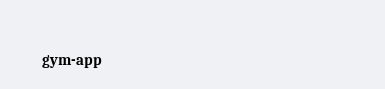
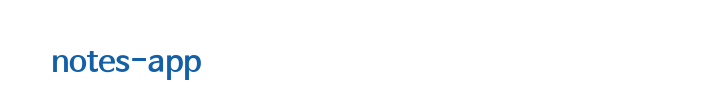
- gym-app
+ notes-app

